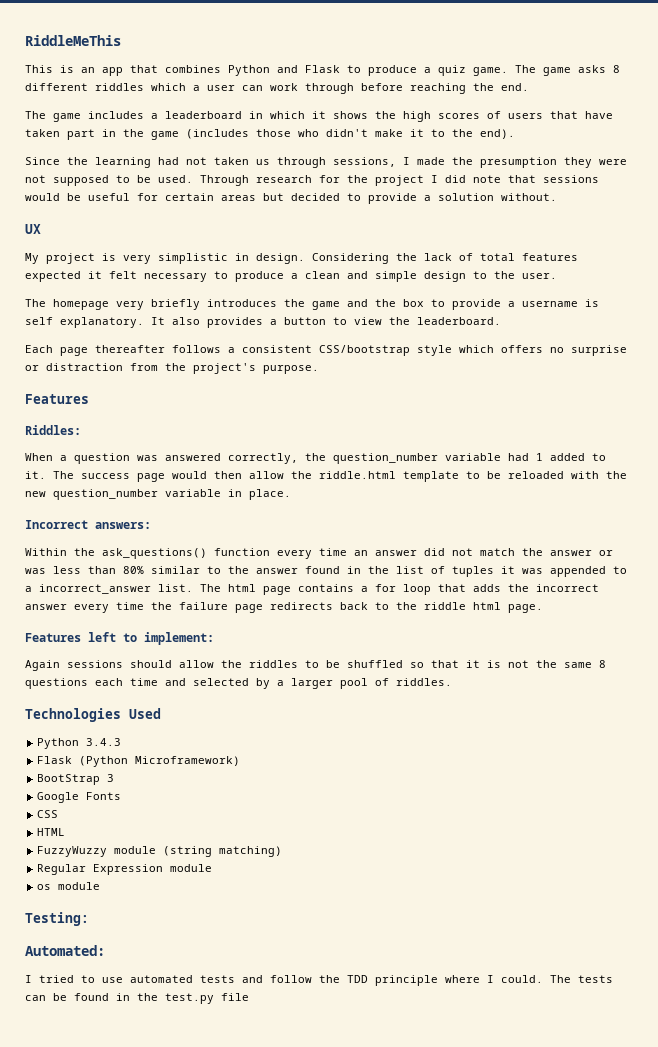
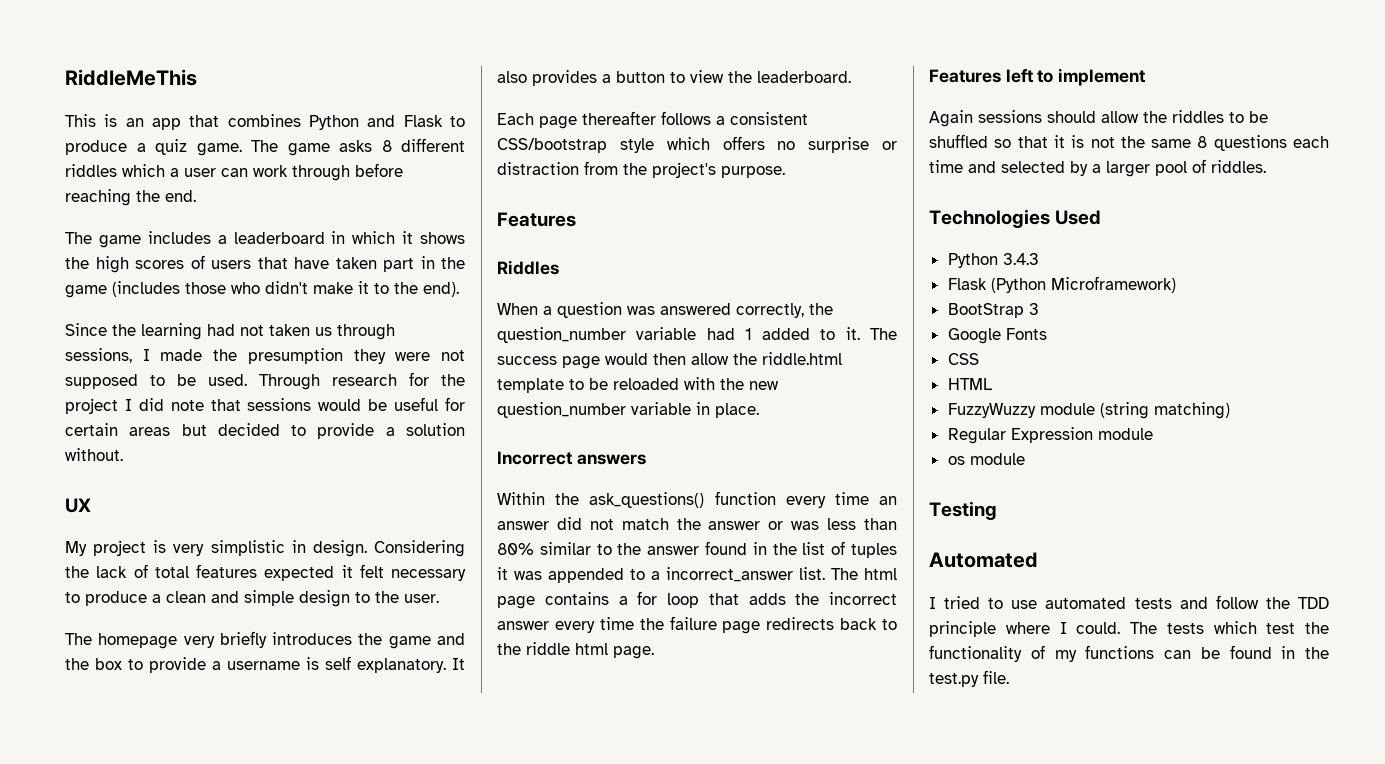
- Riddles:
+ Riddles
- Incorrect answers:
+ Incorrect answers
- Features left to implement:
+ Features left to implement
- Testing:
- Automated:
+ Testing
+ Automated
- The tests can be found in the test.py file
+ The tests which test the functionality of my functions can be found in the test.py file.

